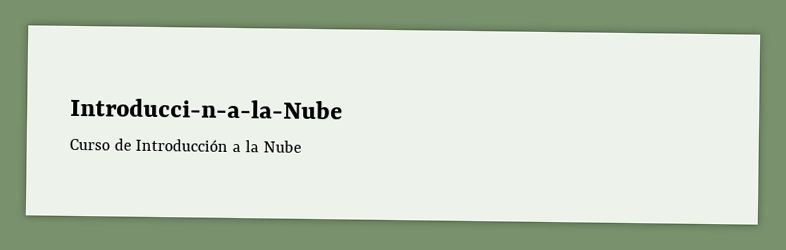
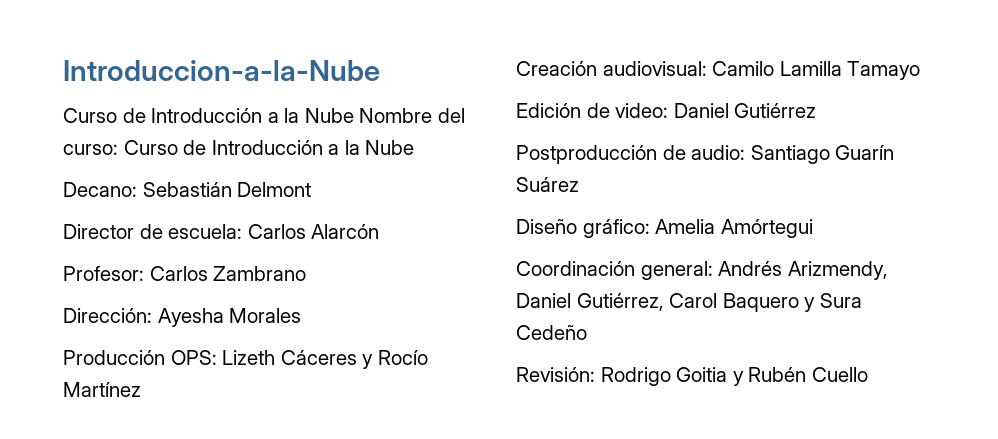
- Introducci-n-a-la-Nube
- Curso de Introducción a la Nube
+ Introduccion-a-la-Nube
+ Curso de Introducción a la Nube Nombre del curso: Curso de Introducción a la Nube
+ Decano: Sebastián Delmont
+ Director de escuela: Carlos Alarcón
+ Profesor: Carlos Zambrano
+ Dirección: Ayesha Morales
+ Producción OPS: Lizeth Cáceres y Rocío Martínez
+ Creación audiovisual: Camilo Lamilla Tamayo
+ Edición de video: Daniel Gutiérrez
+ Postproducción de audio: Santiago Guarín Suárez
+ Diseño gráfico: Amelia Amórtegui
+ Coordinación general: Andrés Arizmendy, Daniel Gutiérrez, Carol Baquero y Sura Cedeño
+ Revisión: Rodrigo Goitia y Rubén Cuello

